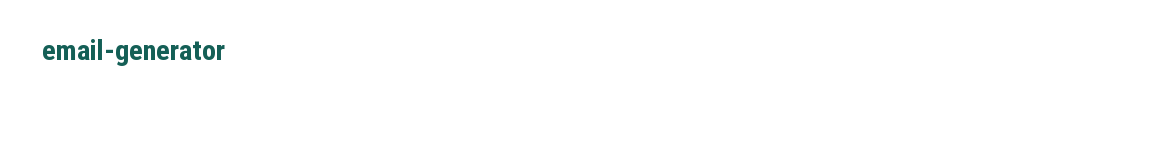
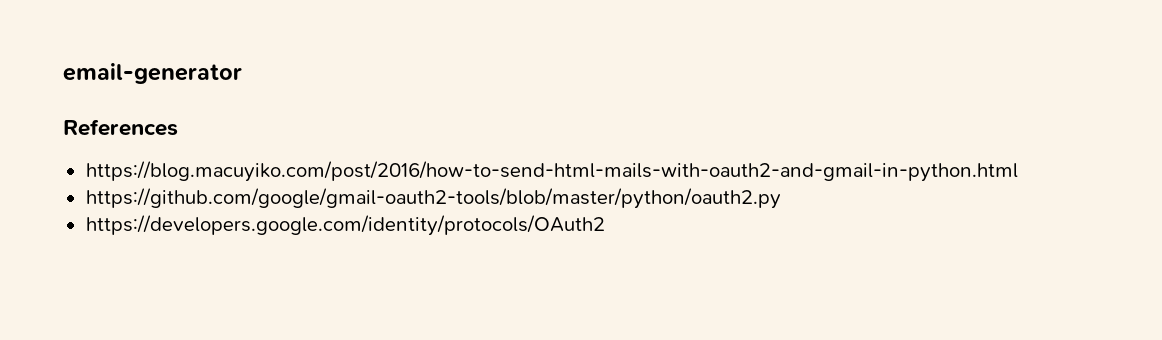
+ References
+ https://blog.macuyiko.com/post/2016/how-to-send-html-mails-with-oauth2-and-gmail-in-python.html
+ https://github.com/google/gmail-oauth2-tools/blob/master/python/oauth2.py
+ https://developers.google.com/identity/protocols/OAuth2

